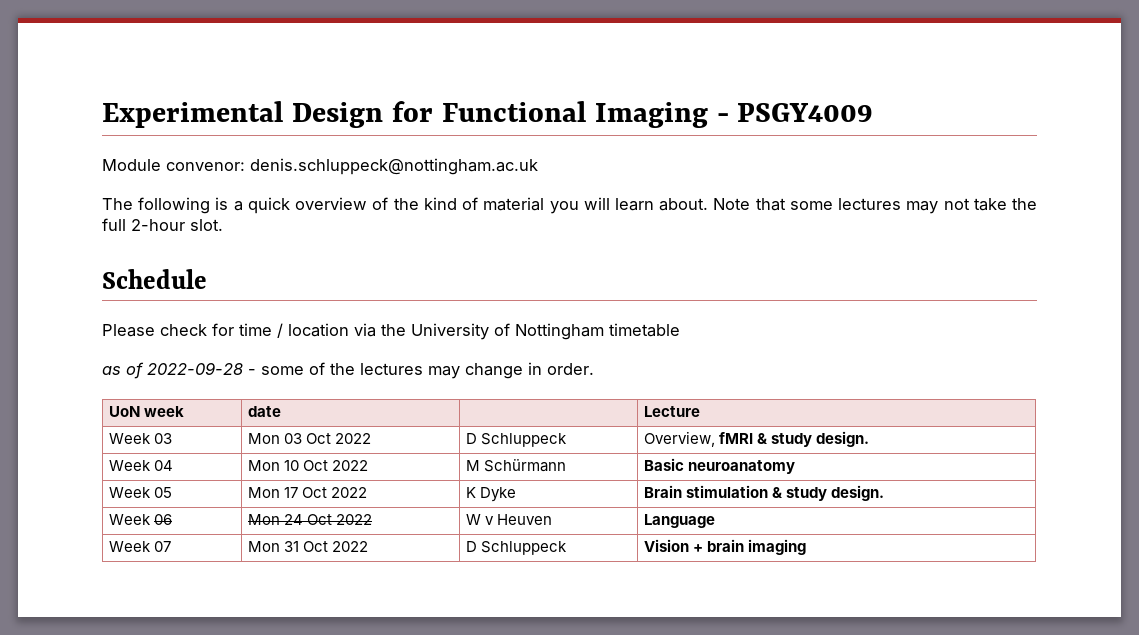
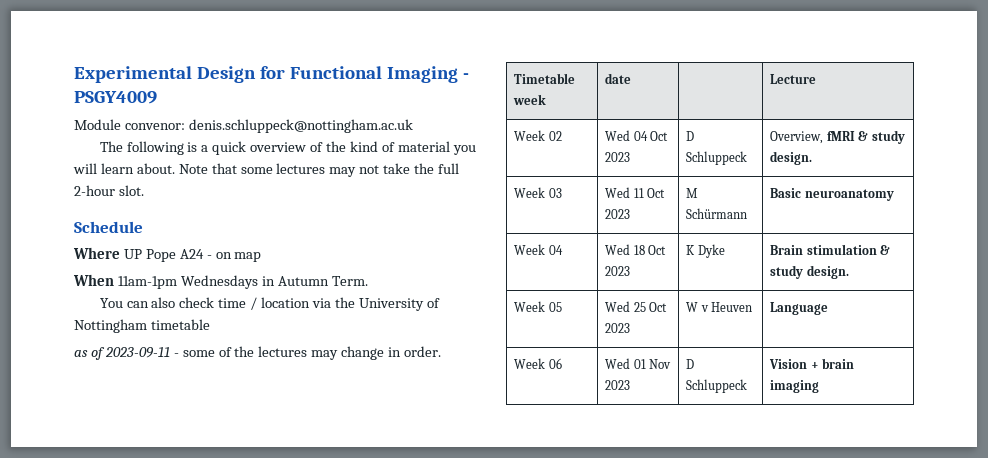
- Please check for time / location via the University of Nottingham timetable
+ Where UP Pope A24 - on map
+ When 11am-1pm Wednesdays in Autumn Term.
+ You can also check time / location via the University of Nottingham timetable
- as of 2022-09-28 - some of the lectures may change in order.
+ as of 2023-09-11 - some of the lectures may change in order.
- UoN week | date | | Lecture
+ Timetable week | date | | Lecture
- Week 03 | Mon 03 Oct 2022 | D Schluppeck | Overview, fMRI & study design.
+ Week 02 | Wed 04 Oct 2023 | D Schluppeck | Overview, fMRI & study design.
- Week 04 | Mon 10 Oct 2022 | M Schürmann | Basic neuroanatomy
+ Week 03 | Wed 11 Oct 2023 | M Schürmann | Basic neuroanatomy
- Week 05 | Mon 17 Oct 2022 | K Dyke | Brain stimulation & study design.
+ Week 04 | Wed 18 Oct 2023 | K Dyke | Brain stimulation & study design.
- Week 06 | Mon 24 Oct 2022 | W v Heuven | Language
+ Week 05 | Wed 25 Oct 2023 | W v Heuven | Language
- Week 07 | Mon 31 Oct 2022 | D Schluppeck | Vision + brain imaging
+ Week 06 | Wed 01 Nov 2023 | D Schluppeck | Vision + brain imaging

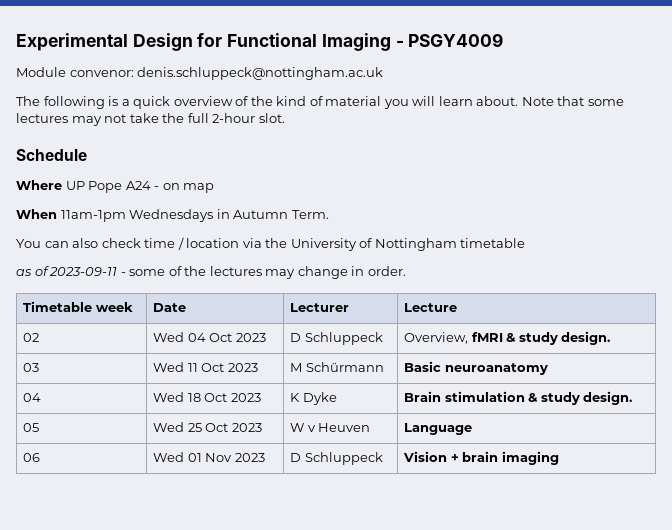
- Timetable week | date | | Lecture
+ Timetable week | Date | Lecturer | Lecture
- Week 02 | Wed 04 Oct 2023 | D Schluppeck | Overview, fMRI & study design.
+ 02 | Wed 04 Oct 2023 | D Schluppeck | Overview, fMRI & study design.
- Week 03 | Wed 11 Oct 2023 | M Schürmann | Basic neuroanatomy
+ 03 | Wed 11 Oct 2023 | M Schürmann | Basic neuroanatomy
- Week 04 | Wed 18 Oct 2023 | K Dyke | Brain stimulation & study design.
+ 04 | Wed 18 Oct 2023 | K Dyke | Brain stimulation & study design.
- Week 05 | Wed 25 Oct 2023 | W v Heuven | Language
+ 05 | Wed 25 Oct 2023 | W v Heuven | Language
- Week 06 | Wed 01 Nov 2023 | D Schluppeck | Vision + brain imaging
+ 06 | Wed 01 Nov 2023 | D Schluppeck | Vision + brain imaging

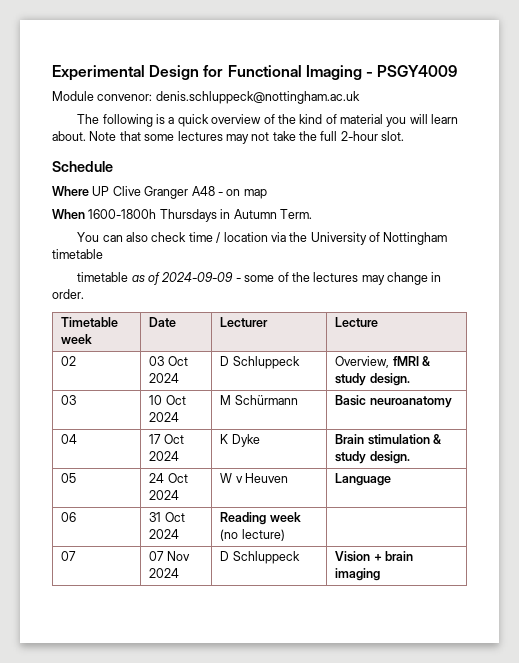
- Where UP Pope A24 - on map
+ Where UP Clive Granger A48 - on map
- When 11am-1pm Wednesdays in Autumn Term.
+ When 1600-1800h Thursdays in Autumn Term.
- as of 2023-09-11 - some of the lectures may change in order.
+ timetable as of 2024-09-09 - some of the lectures may change in order.
- 02 | Wed 04 Oct 2023 | D Schluppeck | Overview, fMRI & study design.
+ 02 | 03 Oct 2024 | D Schluppeck | Overview, fMRI & study design.
- 03 | Wed 11 Oct 2023 | M Schürmann | Basic neuroanatomy
+ 03 | 10 Oct 2024 | M Schürmann | Basic neuroanatomy
- 04 | Wed 18 Oct 2023 | K Dyke | Brain stimulation & study design.
+ 04 | 17 Oct 2024 | K Dyke | Brain stimulation & study design.
- 05 | Wed 25 Oct 2023 | W v Heuven | Language
+ 05 | 24 Oct 2024 | W v Heuven | Language
- 06 | Wed 01 Nov 2023 | D Schluppeck | Vision + brain imaging
+ 06 | 31 Oct 2024 | Reading week (no lecture) |
+ 07 | 07 Nov 2024 | D Schluppeck | Vision + brain imaging

